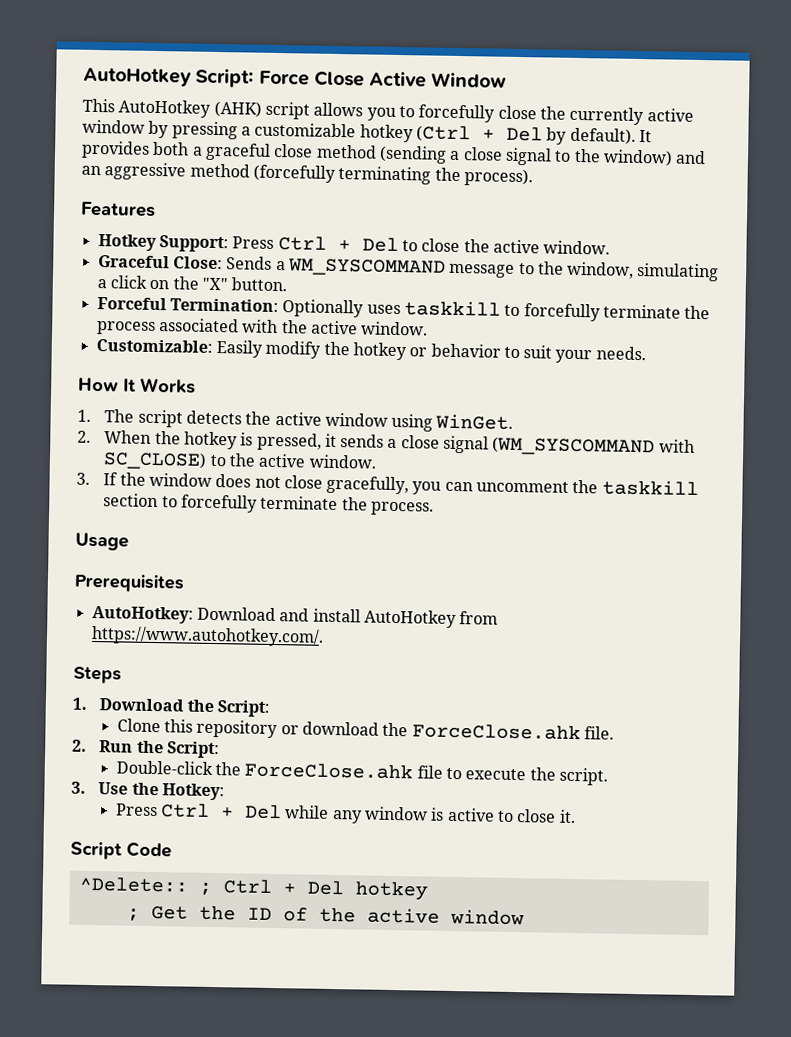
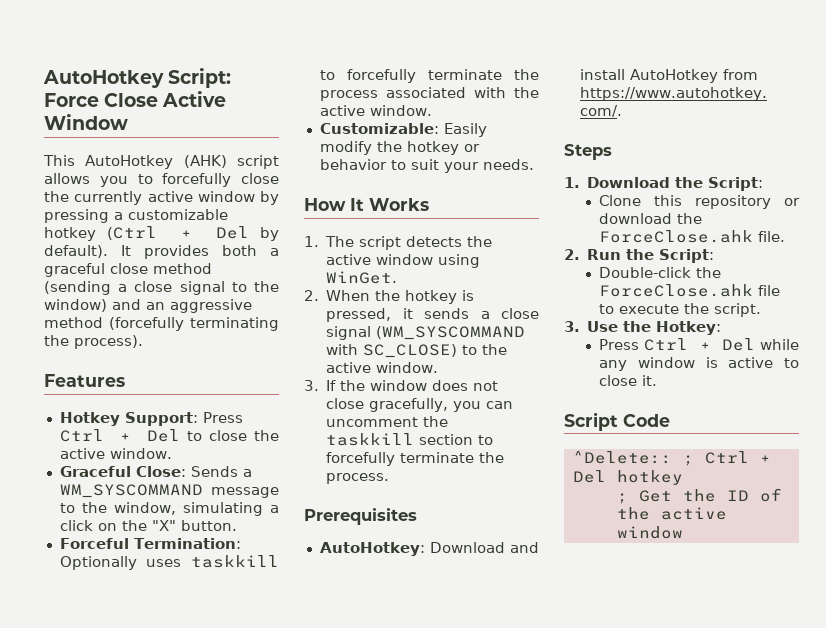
- Usage

